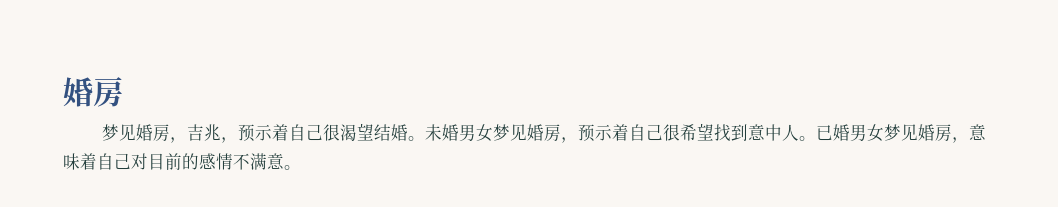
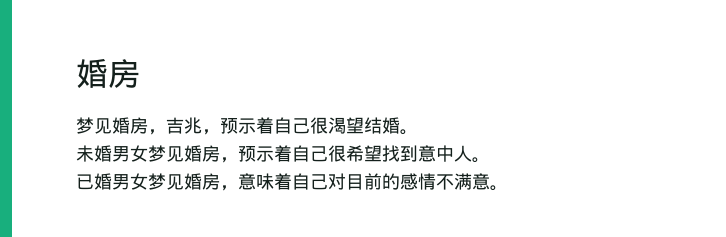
- 梦见婚房，吉兆，预示着自己很渴望结婚。未婚男女梦见婚房，预示着自己很希望找到意中人。已婚男女梦见婚房，意味着自己对目前的感情不满意。
+ 梦见婚房，吉兆，预示着自己很渴望结婚。
+ 未婚男女梦见婚房，预示着自己很希望找到意中人。
+ 已婚男女梦见婚房，意味着自己对目前的感情不满意。

